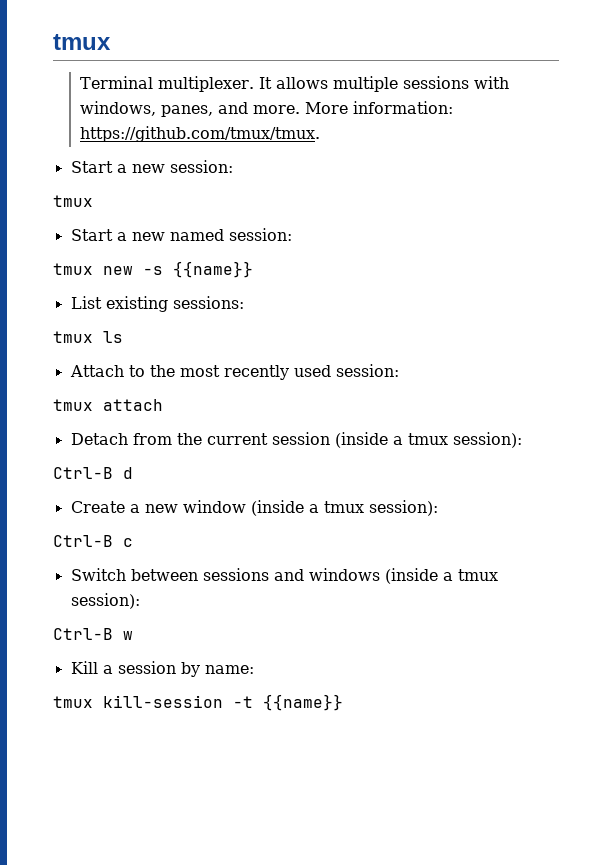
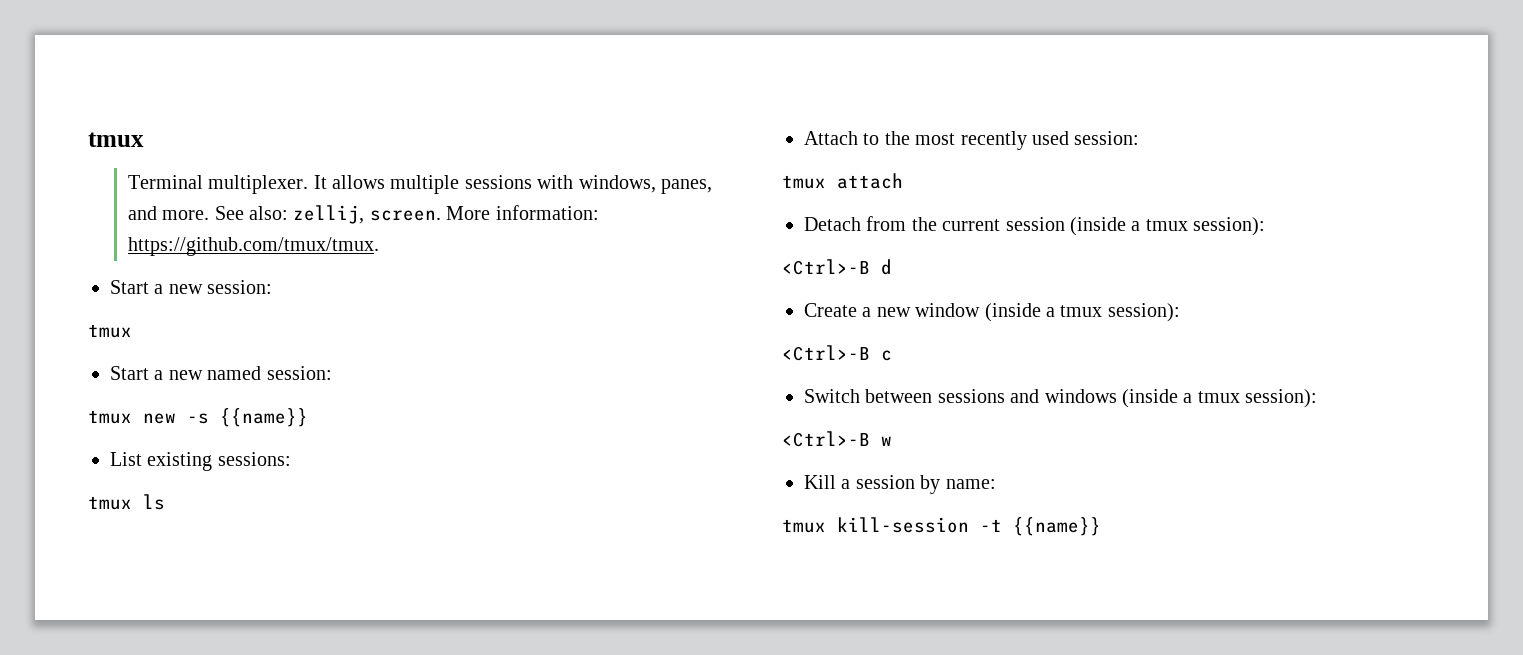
+ See also: zellij, screen.
- Ctrl-B d
+ <Ctrl>-B d
- Ctrl-B c
+ <Ctrl>-B c
- Ctrl-B w
+ <Ctrl>-B w

